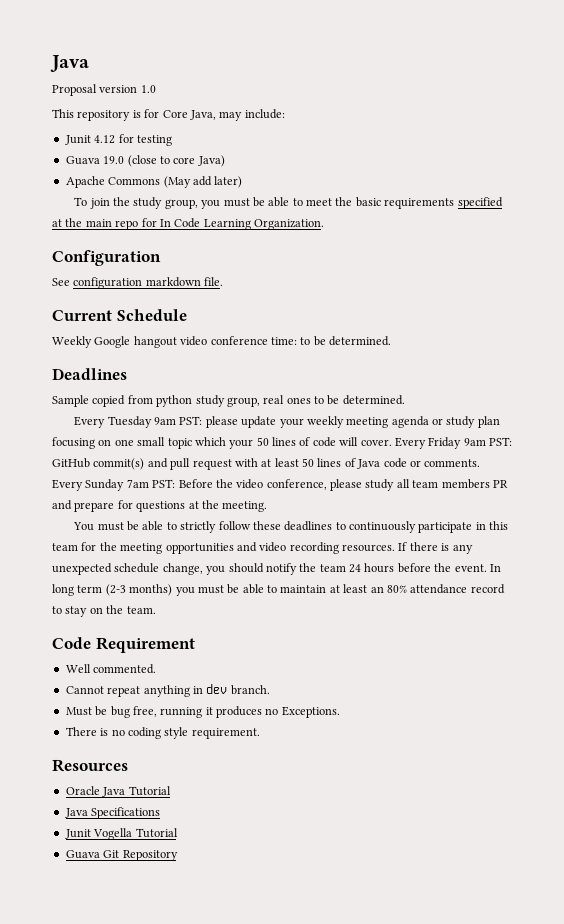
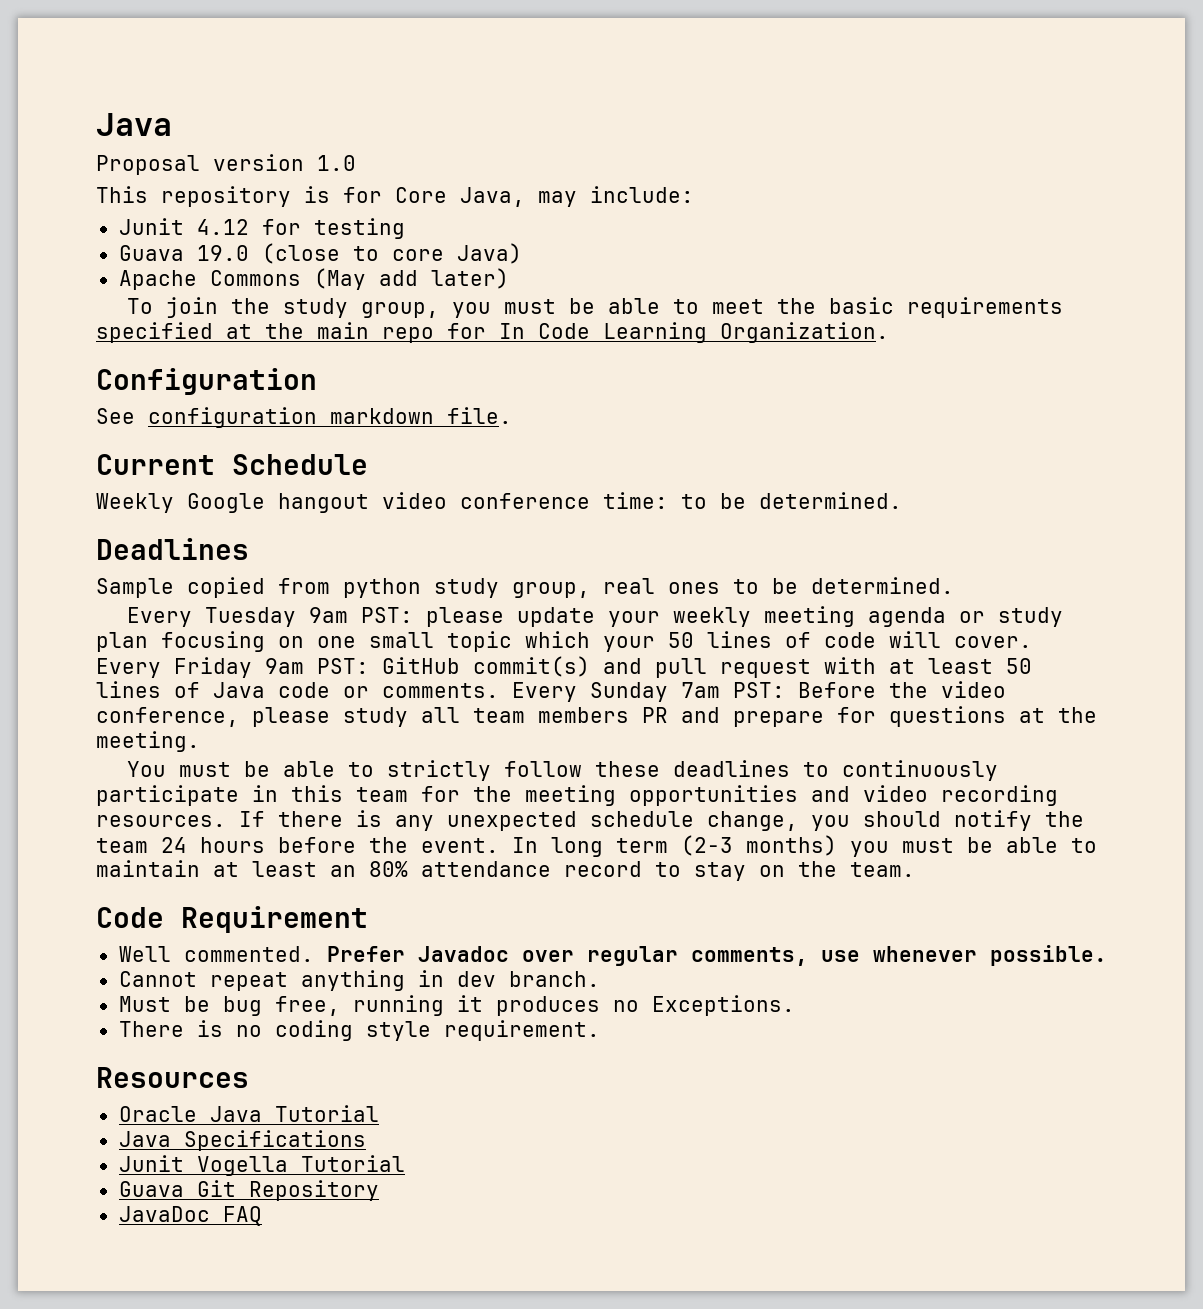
+ Prefer Javadoc over regular comments, use whenever possible.
+ JavaDoc FAQ

